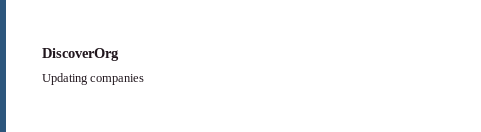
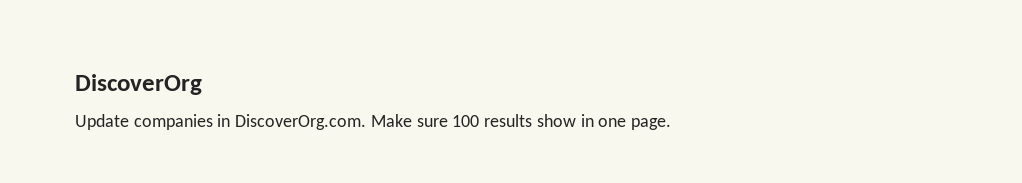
- Updating companies
+ Update companies in DiscoverOrg.com. Make sure 100 results show in one page.

